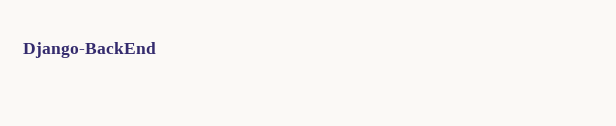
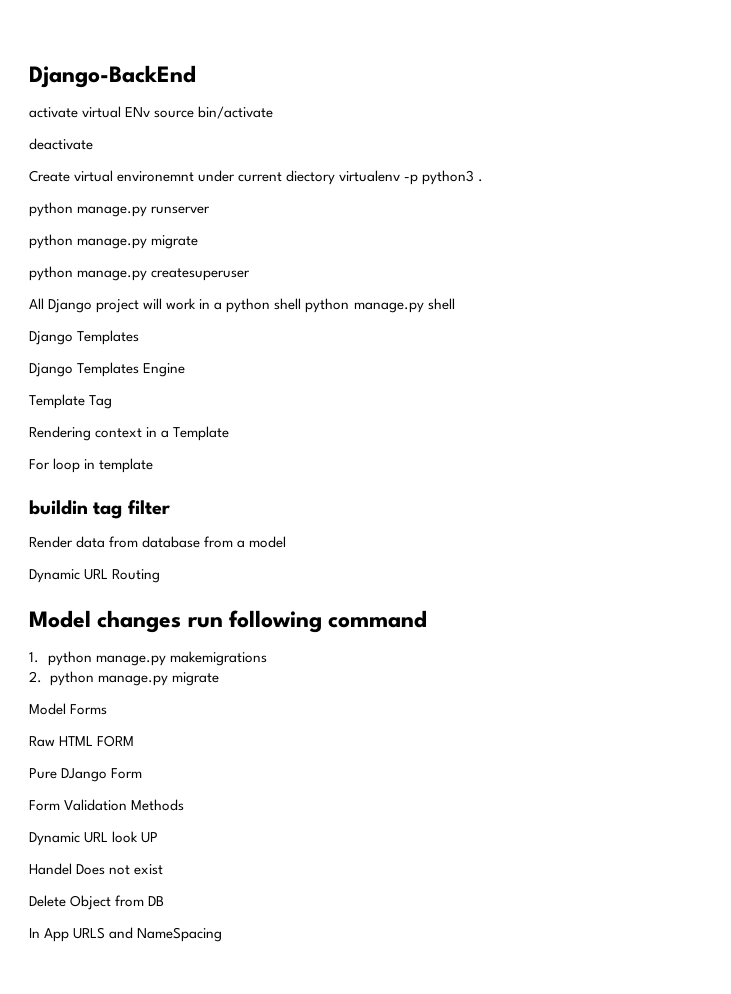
+ activate virtual ENv source bin/activate
+ deactivate
+ Create virtual environemnt under current diectory virtualenv -p python3 .
+ python manage.py runserver
+ python manage.py migrate
+ python manage.py createsuperuser
+ All Django project will work in a python shell python manage.py shell
+ Django Templates
+ Django Templates Engine
+ Template Tag
+ Rendering context in a Template
+ For loop in template
+ buildin tag filter
+ Render data from database from a model
+ Dynamic URL Routing
+ Model changes run following command
+ 1. python manage.py makemigrations
+ 2. python manage.py migrate
+ Model Forms
+ Raw HTML FORM
+ Pure DJango Form
+ Form Validation Methods
+ Dynamic URL look UP
+ Handel Does not exist
+ Delete Object from DB
+ In App URLS and NameSpacing

